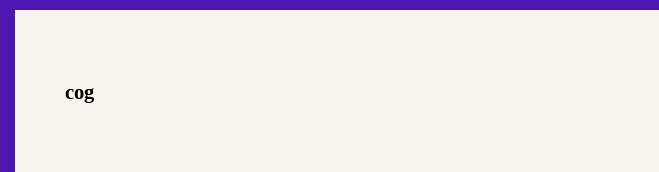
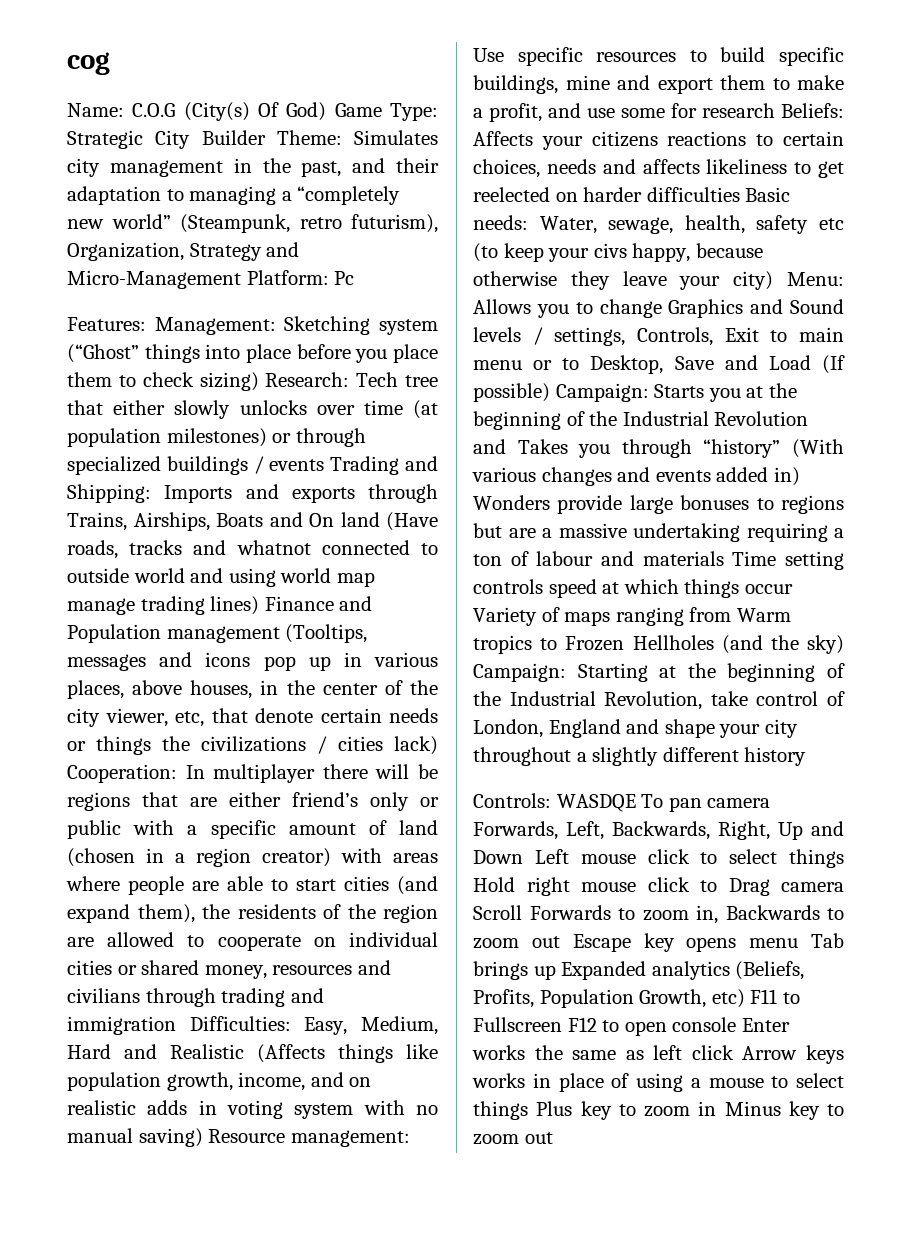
+ Name: C.O.G (City(s) Of God) Game Type: Strategic City Builder Theme: Simulates city management in the past, and their adaptation to managing a “completely new world” (Steampunk, retro futurism), Organization, Strategy and Micro-Management Platform: Pc
+ Features: Management: Sketching system (“Ghost” things into place before you place them to check sizing) Research: Tech tree that either slowly unlocks over time (at population milestones) or through specialized buildings / events Trading and Shipping: Imports and exports through Trains, Airships, Boats and On land (Have roads, tracks and whatnot connected to outside world and using world map manage trading lines) Finance and Population management (Tooltips, messages and icons pop up in various places, above houses, in the center of the city viewer, etc, that denote certain needs or things the civilizations / cities lack) Cooperation: In multiplayer there will be regions that are either friend’s only or public with a specific amount of land (chosen in a region creator) with areas where people are able to start cities (and expand them), the residents of the region are allowed to cooperate on individual cities or shared money, resources and civilians through trading and immigration Difficulties: Easy, Medium, Hard and Realistic (Affects things like population growth, income, and on realistic adds in voting system with no manual saving) Resource management: Use specific resources to build specific buildings, mine and export them to make a profit, and use some for research Beliefs: Affects your citizens reactions to certain choices, needs and affects likeliness to get reelected on harder difficulties Basic needs: Water, sewage, health, safety etc (to keep your civs happy, because otherwise they leave your city) Menu: Allows you to change Graphics and Sound levels / settings, Controls, Exit to main menu or to Desktop, Save and Load (If possible) Campaign: Starts you at the beginning of the Industrial Revolution and Takes you through “history” (With various changes and events added in) Wonders provide large bonuses to regions but are a massive undertaking requiring a ton of labour and materials Time setting controls speed at which things occur Variety of maps ranging from Warm tropics to Frozen Hellholes (and the sky) Campaign: Starting at the beginning of the Industrial Revolution, take control of London, England and shape your city throughout a slightly different history
+ Controls: WASDQE To pan camera Forwards, Left, Backwards, Right, Up and Down Left mouse click to select things Hold right mouse click to Drag camera Scroll Forwards to zoom in, Backwards to zoom out Escape key opens menu Tab brings up Expanded analytics (Beliefs, Profits, Population Growth, etc) F11 to Fullscreen F12 to open console Enter works the same as left click Arrow keys works in place of using a mouse to select things Plus key to zoom in Minus key to zoom out

